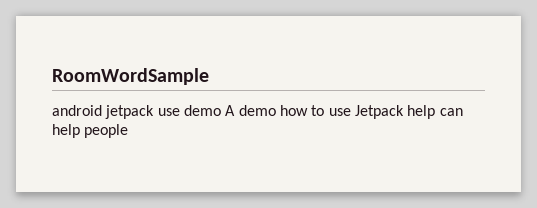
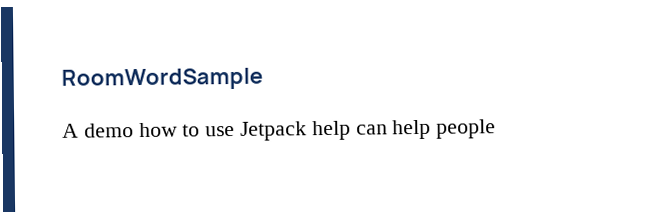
- android jetpack use demo A demo how to use Jetpack help can help people
+ A demo how to use Jetpack help can help people

